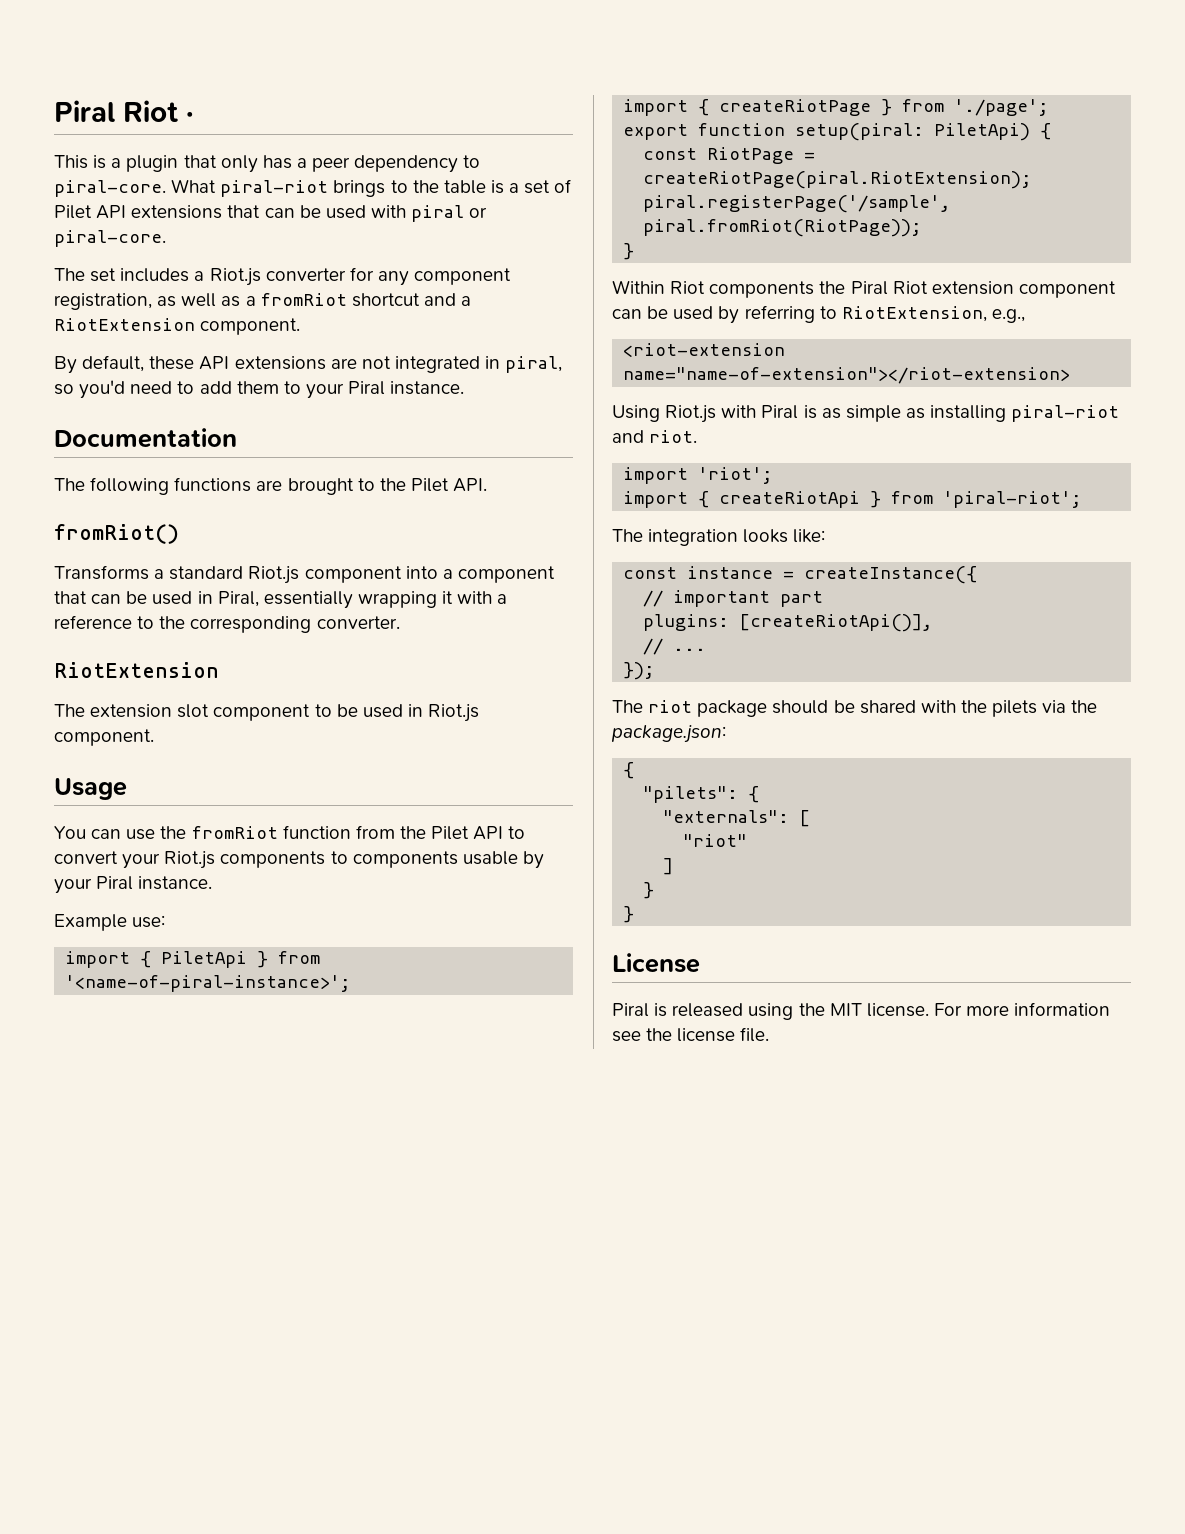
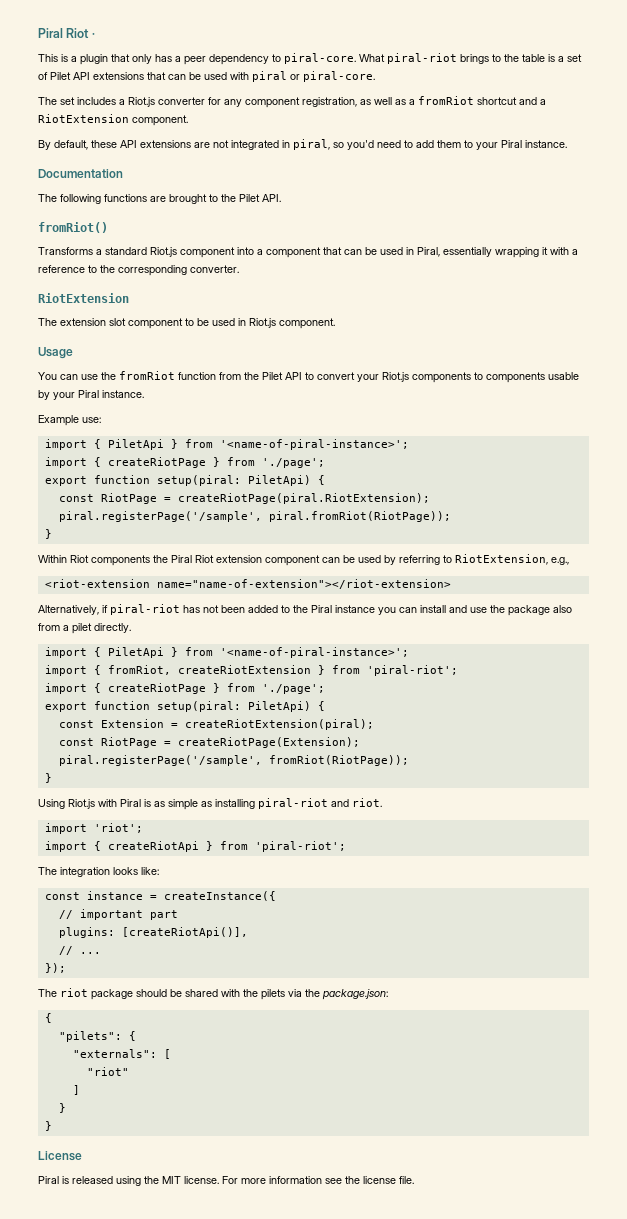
+ Alternatively, if piral-riot has not been added to the Piral instance you can install and use the package also from a pilet directly.
+ import { PiletApi } from '<name-of-piral-instance>';
+ import { fromRiot, createRiotExtension } from 'piral-riot';
+ import { createRiotPage } from './page';
+ export function setup(piral: PiletApi) {
+ const Extension = createRiotExtension(piral);
+ const RiotPage = createRiotPage(Extension);
+ piral.registerPage('/sample', fromRiot(RiotPage));
+ }

